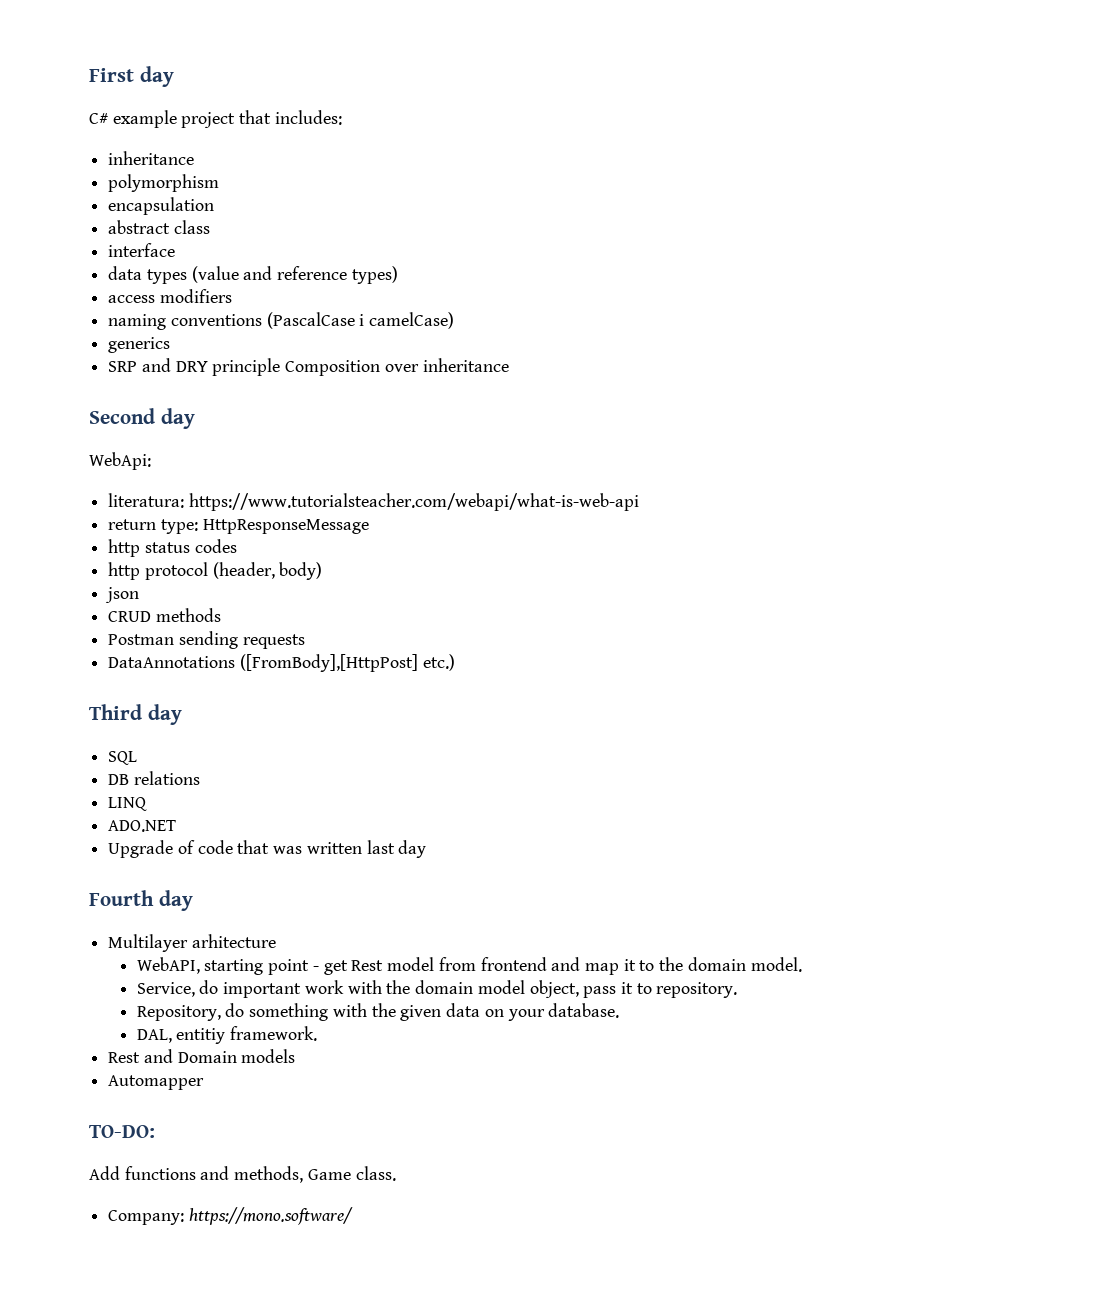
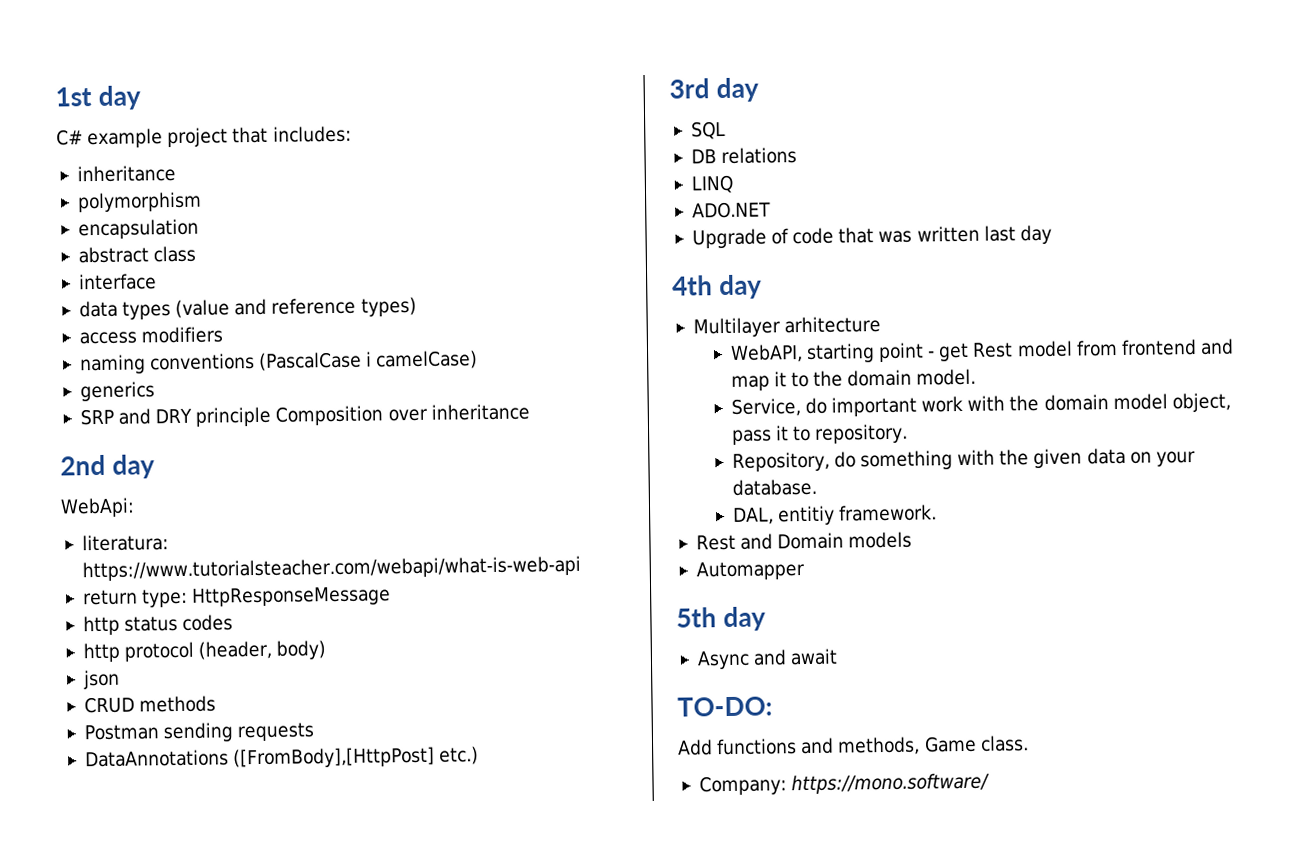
- First day
+ 1st day
- Second day
+ 2nd day
- Third day
+ 3rd day
- Fourth day
+ 4th day
+ 5th day
+ Async and await

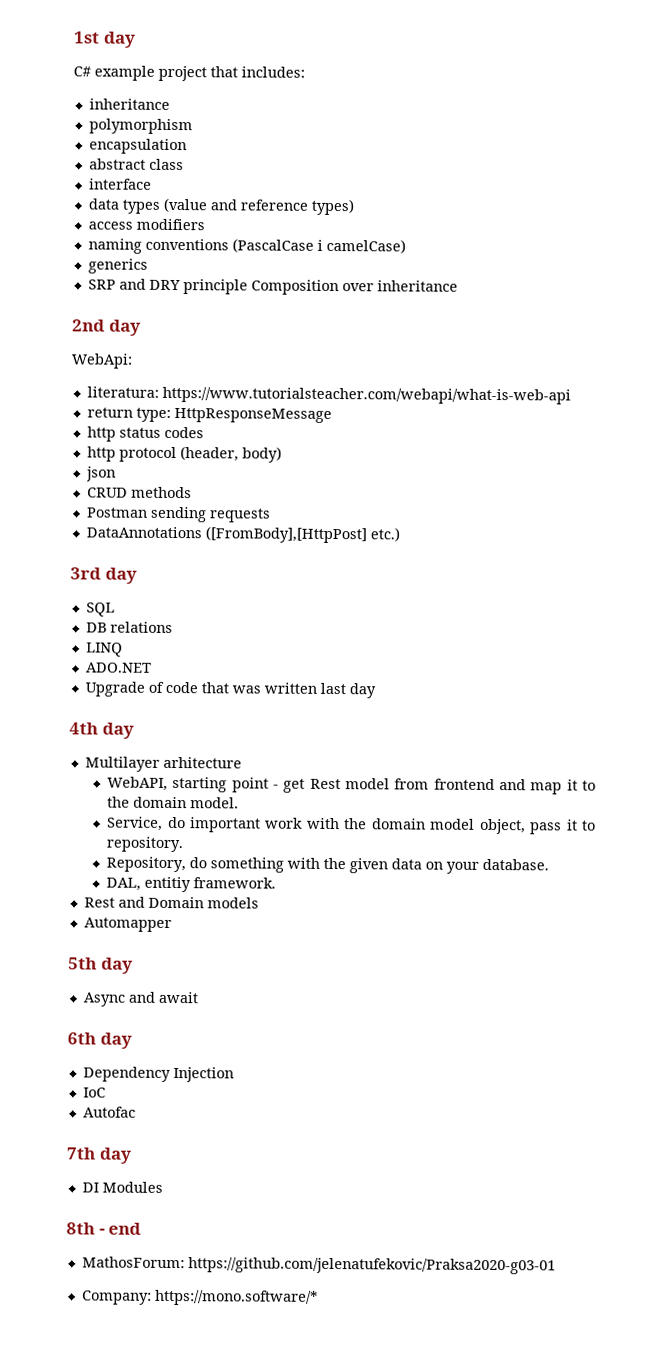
- TO-DO:
- Add functions and methods, Game class.
+ 6th day
+ Dependency Injection
+ IoC
+ Autofac
+ 7th day
+ DI Modules
+ 8th - end
+ MathosForum: https://github.com/jelenatufekovic/Praksa2020-g03-01
- Company: https://mono.software/
+ Company: https://mono.software/*

